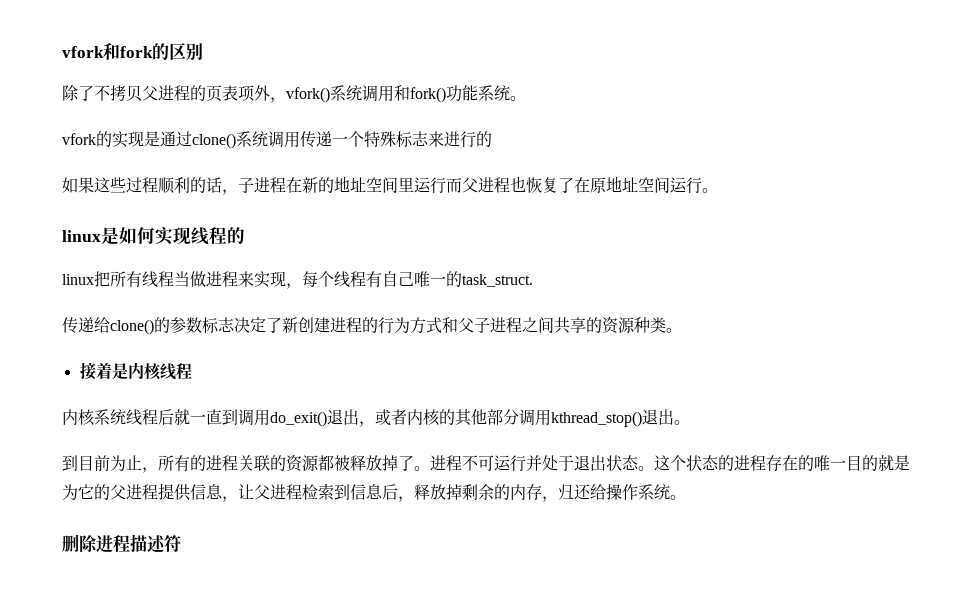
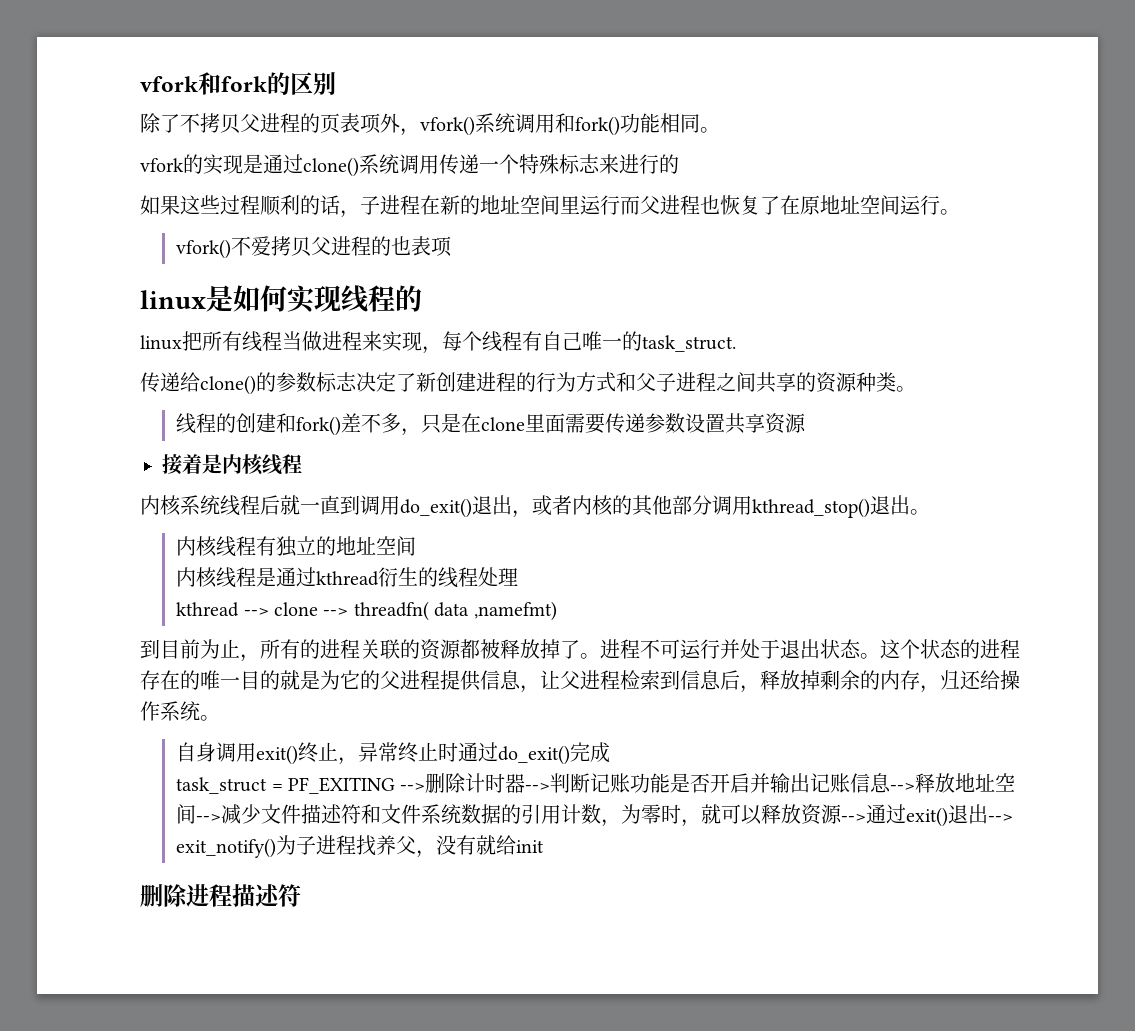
- 除了不拷贝父进程的页表项外，vfork()系统调用和fork()功能系统。
+ 除了不拷贝父进程的页表项外，vfork()系统调用和fork()功能相同。
+ vfork()不爱拷贝父进程的也表项
+ 线程的创建和fork()差不多，只是在clone里面需要传递参数设置共享资源
+ 内核线程有独立的地址空间
+ 内核线程是通过kthread衍生的线程处理
+ kthread --> clone --> threadfn( data ,namefmt)
+ 自身调用exit()终止，异常终止时通过do_exit()完成
+ task_struct = PF_EXITING -->删除计时器-->判断记账功能是否开启并输出记账信息-->释放地址空间-->减少文件描述符和文件系统数据的引用计数，为零时，就可以释放资源-->通过exit()退出--> exit_notify()为子进程找养父，没有就给init

